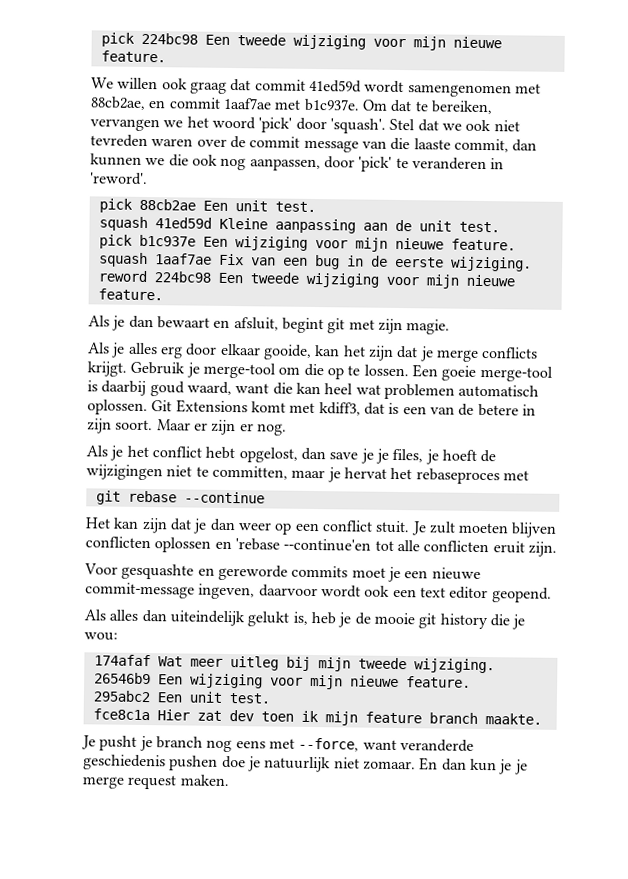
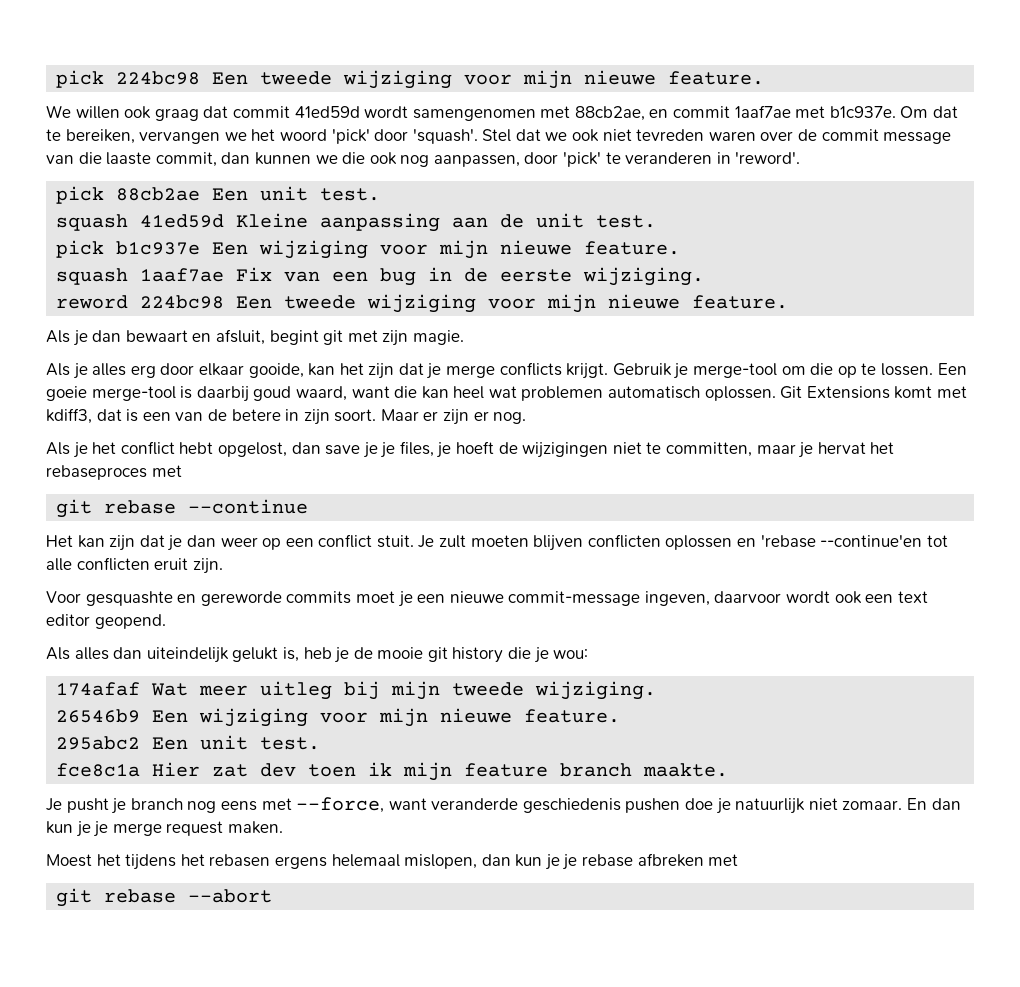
+ Moest het tijdens het rebasen ergens helemaal mislopen, dan kun je je rebase afbreken met
+ git rebase --abort

